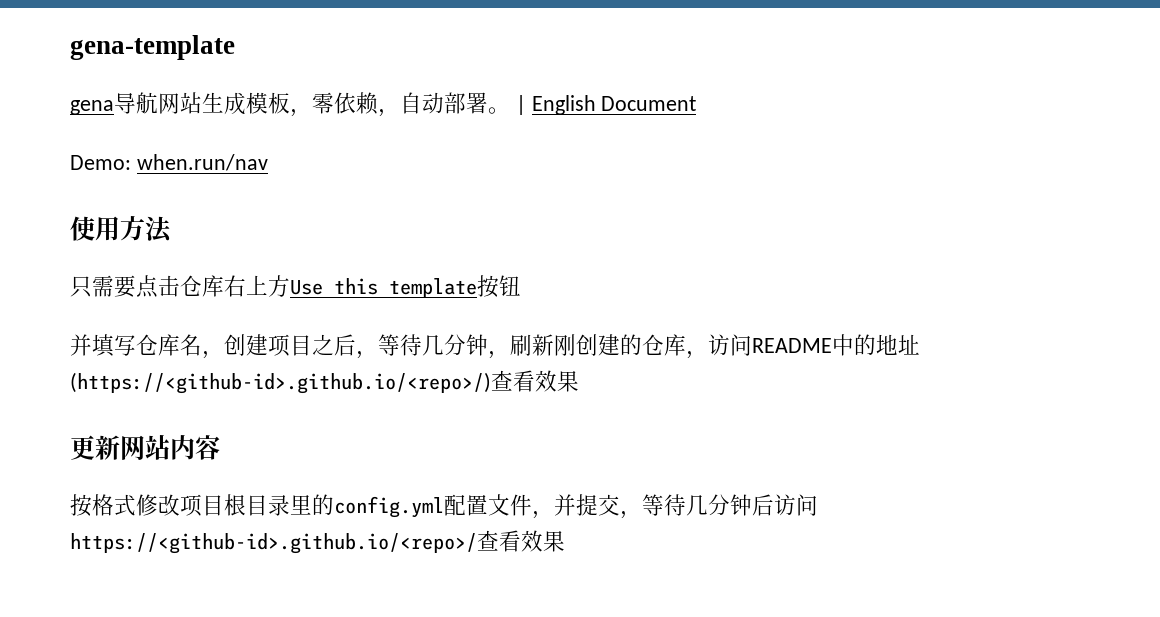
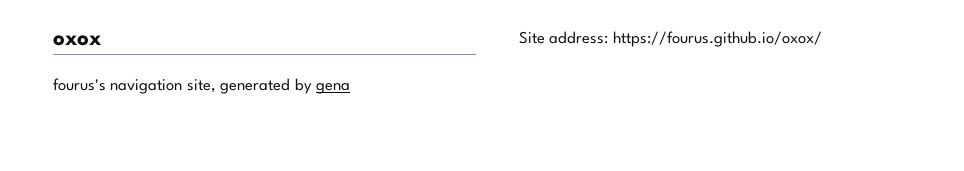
- gena-template
- gena导航网站生成模板，零依赖，自动部署。 | English Document
- Demo: when.run/nav
- 使用方法
- 只需要点击仓库右上方Use this template按钮
- 并填写仓库名，创建项目之后，等待几分钟，刷新刚创建的仓库，访问README中的地址(https://<github-id>.github.io/<repo>/)查看效果
- 更新网站内容
- 按格式修改项目根目录里的config.yml配置文件，并提交，等待几分钟后访问https://<github-id>.github.io/<repo>/查看效果
+ oxox
+ fourus's navigation site, generated by gena
+ Site address: https://fourus.github.io/oxox/

